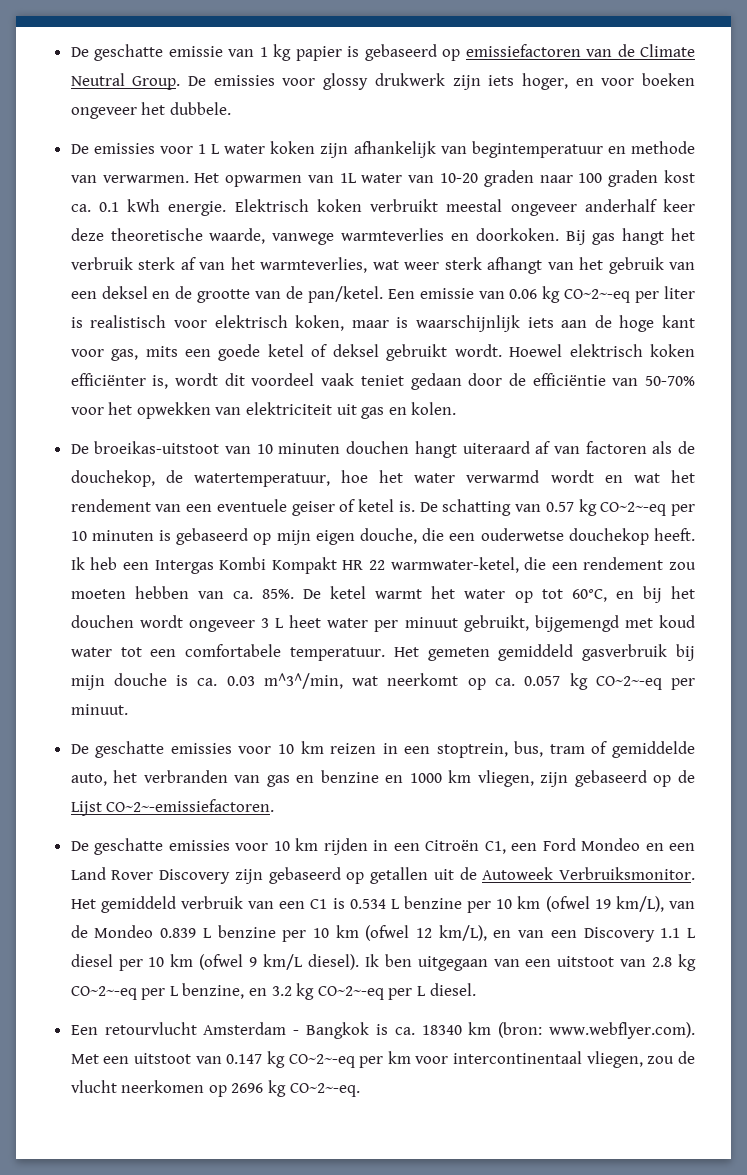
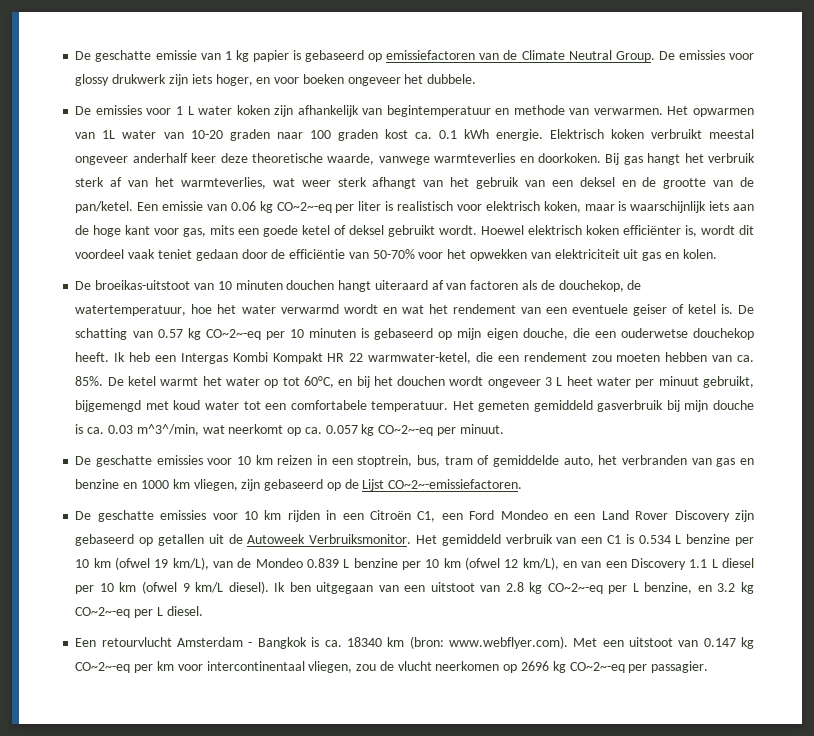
- Een retourvlucht Amsterdam - Bangkok is ca. 18340 km (bron: www.webflyer.com). Met een uitstoot van 0.147 kg CO~2~-eq per km voor intercontinentaal vliegen, zou de vlucht neerkomen op 2696 kg CO~2~-eq.
+ Een retourvlucht Amsterdam - Bangkok is ca. 18340 km (bron: www.webflyer.com). Met een uitstoot van 0.147 kg CO~2~-eq per km voor intercontinentaal vliegen, zou de vlucht neerkomen op 2696 kg CO~2~-eq per passagier.

